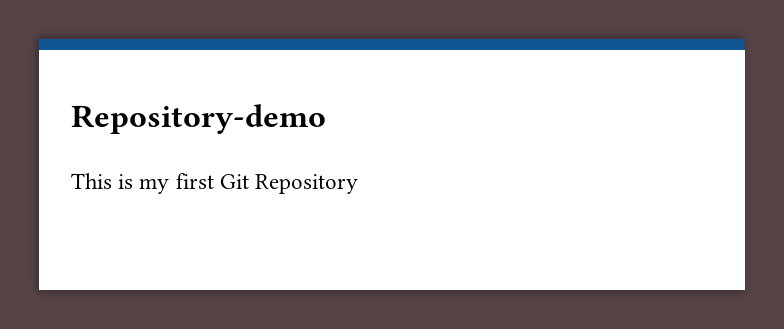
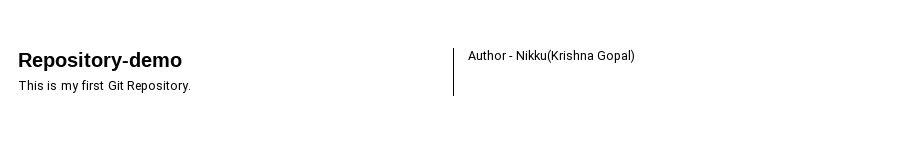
- This is my first Git Repository
+ This is my first Git Repository.
+ Author - Nikku(Krishna Gopal)

